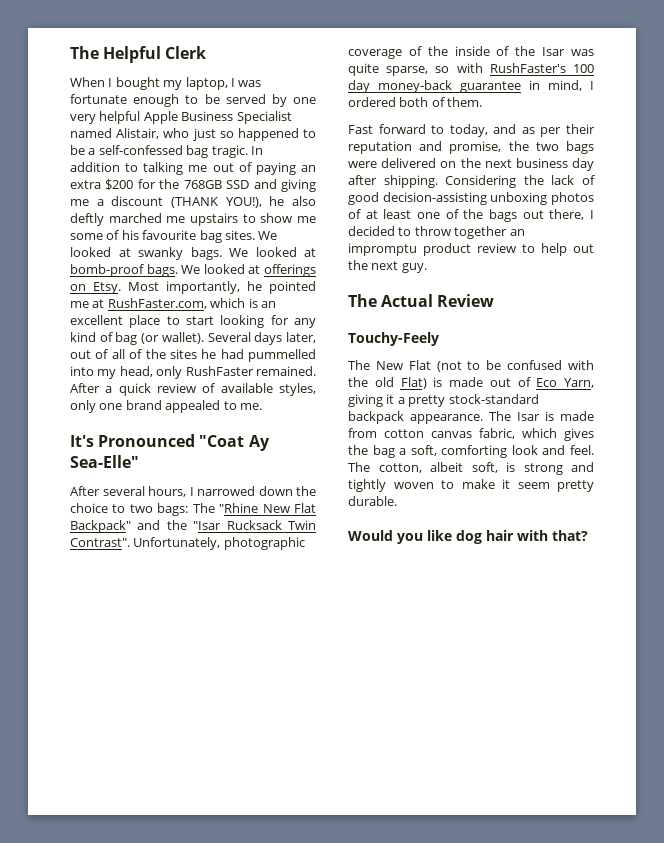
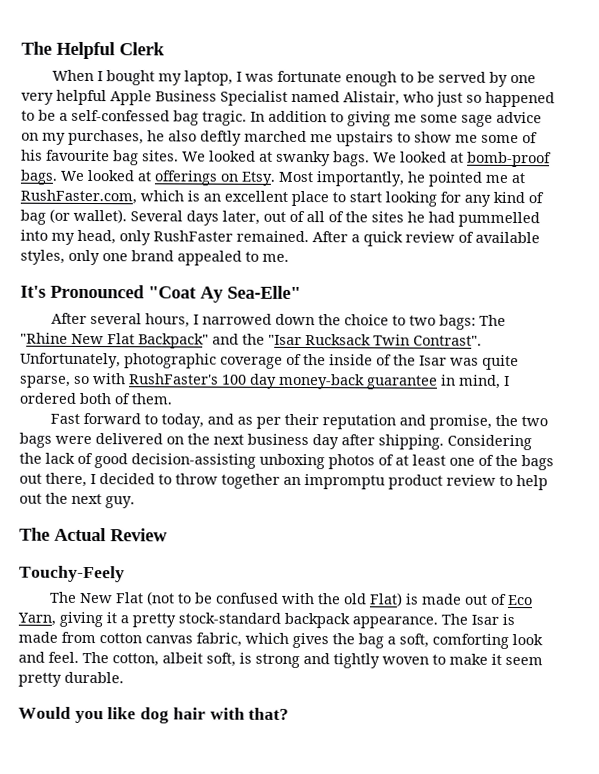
- In addition to talking me out of paying an extra $200 for the 768GB SSD and giving me a discount (THANK YOU!), he also deftly marched me upstairs to show me some of his favourite bag sites.
+ In addition to giving me some sage advice on my purchases, he also deftly marched me upstairs to show me some of his favourite bag sites.

